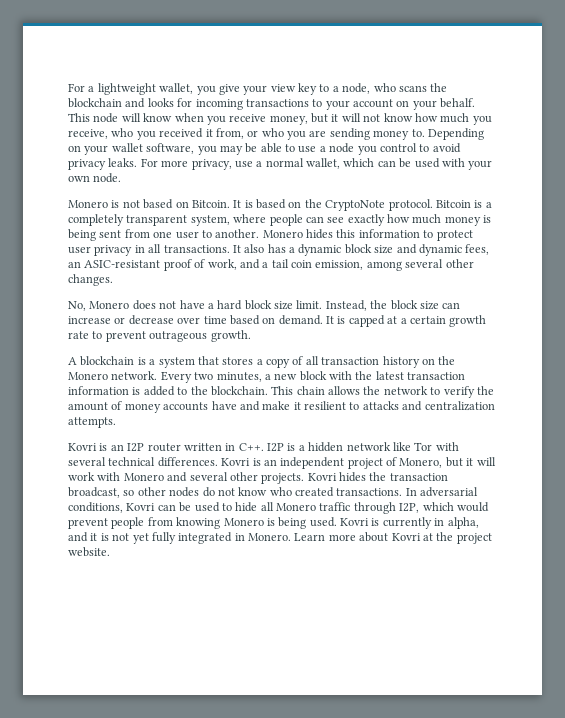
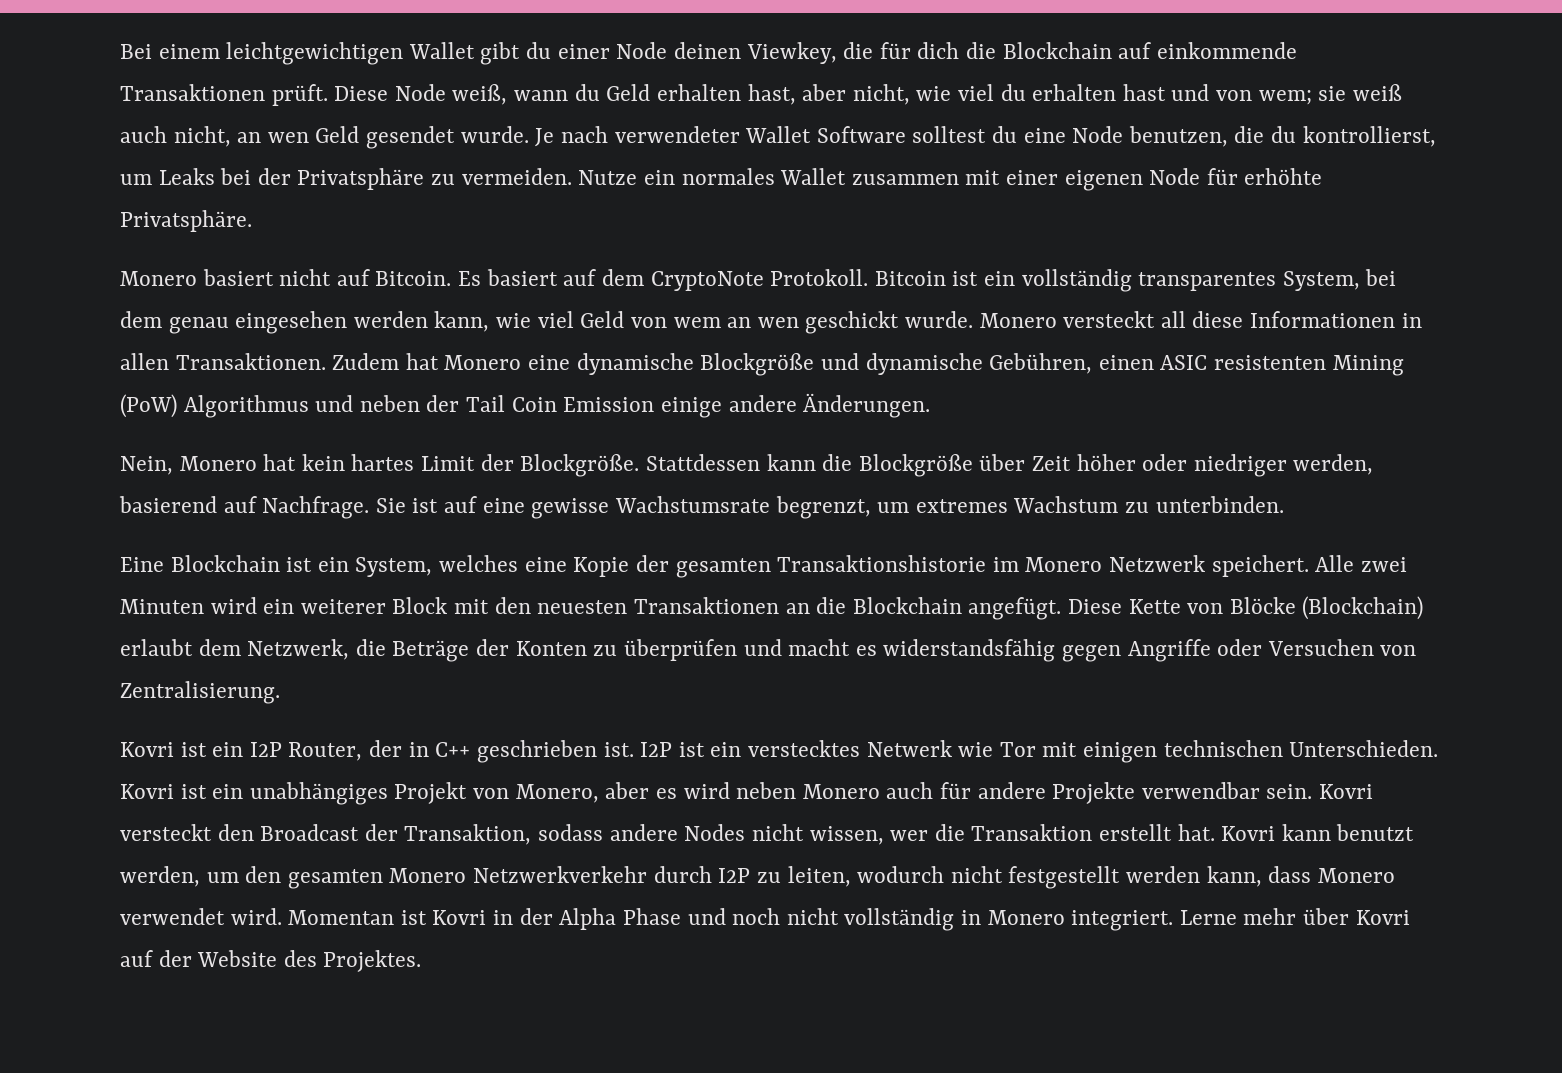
- For a lightweight wallet, you give your view key to a node, who scans the blockchain and looks for incoming transactions to your account on your behalf. This node will know when you receive money, but it will not know how much you receive, who you received it from, or who you are sending money to. Depending on your wallet software, you may be able to use a node you control to avoid privacy leaks. For more privacy, use a normal wallet, which can be used with your own node.
- Monero is not based on Bitcoin. It is based on the CryptoNote protocol. Bitcoin is a completely transparent system, where people can see exactly how much money is being sent from one user to another. Monero hides this information to protect user privacy in all transactions. It also has a dynamic block size and dynamic fees, an ASIC-resistant proof of work, and a tail coin emission, among several other changes.
- No, Monero does not have a hard block size limit. Instead, the block size can increase or decrease over time based on demand. It is capped at a certain growth rate to prevent outrageous growth.
- A blockchain is a system that stores a copy of all transaction history on the Monero network. Every two minutes, a new block with the latest transaction information is added to the blockchain. This chain allows the network to verify the amount of money accounts have and make it resilient to attacks and centralization attempts.
- Kovri is an I2P router written in C++. I2P is a hidden network like Tor with several technical differences. Kovri is an independent project of Monero, but it will work with Monero and several other projects. Kovri hides the transaction broadcast, so other nodes do not know who created transactions. In adversarial conditions, Kovri can be used to hide all Monero traffic through I2P, which would prevent people from knowing Monero is being used. Kovri is currently in alpha, and it is not yet fully integrated in Monero. Learn more about Kovri at the project website.
+ Bei einem leichtgewichtigen Wallet gibt du einer Node deinen Viewkey, die für dich die Blockchain auf einkommende Transaktionen prüft. Diese Node weiß, wann du Geld erhalten hast, aber nicht, wie viel du erhalten hast und von wem; sie weiß auch nicht, an wen Geld gesendet wurde. Je nach verwendeter Wallet Software solltest du eine Node benutzen, die du kontrollierst, um Leaks bei der Privatsphäre zu vermeiden. Nutze ein normales Wallet zusammen mit einer eigenen Node für erhöhte Privatsphäre.
+ Monero basiert nicht auf Bitcoin. Es basiert auf dem CryptoNote Protokoll. Bitcoin ist ein vollständig transparentes System, bei dem genau eingesehen werden kann, wie viel Geld von wem an wen geschickt wurde. Monero versteckt all diese Informationen in allen Transaktionen. Zudem hat Monero eine dynamische Blockgröße und dynamische Gebühren, einen ASIC resistenten Mining (PoW) Algorithmus und neben der Tail Coin Emission einige andere Änderungen.
+ Nein, Monero hat kein hartes Limit der Blockgröße. Stattdessen kann die Blockgröße über Zeit höher oder niedriger werden, basierend auf Nachfrage. Sie ist auf eine gewisse Wachstumsrate begrenzt, um extremes Wachstum zu unterbinden.
+ Eine Blockchain ist ein System, welches eine Kopie der gesamten Transaktionshistorie im Monero Netzwerk speichert. Alle zwei Minuten wird ein weiterer Block mit den neuesten Transaktionen an die Blockchain angefügt. Diese Kette von Blöcke (Blockchain) erlaubt dem Netzwerk, die Beträge der Konten zu überprüfen und macht es widerstandsfähig gegen Angriffe oder Versuchen von Zentralisierung.
+ Kovri ist ein I2P Router, der in C++ geschrieben ist. I2P ist ein verstecktes Netwerk wie Tor mit einigen technischen Unterschieden. Kovri ist ein unabhängiges Projekt von Monero, aber es wird neben Monero auch für andere Projekte verwendbar sein. Kovri versteckt den Broadcast der Transaktion, sodass andere Nodes nicht wissen, wer die Transaktion erstellt hat. Kovri kann benutzt werden, um den gesamten Monero Netzwerkverkehr durch I2P zu leiten, wodurch nicht festgestellt werden kann, dass Monero verwendet wird. Momentan ist Kovri in der Alpha Phase und noch nicht vollständig in Monero integriert. Lerne mehr über Kovri auf der Website des Projektes.

